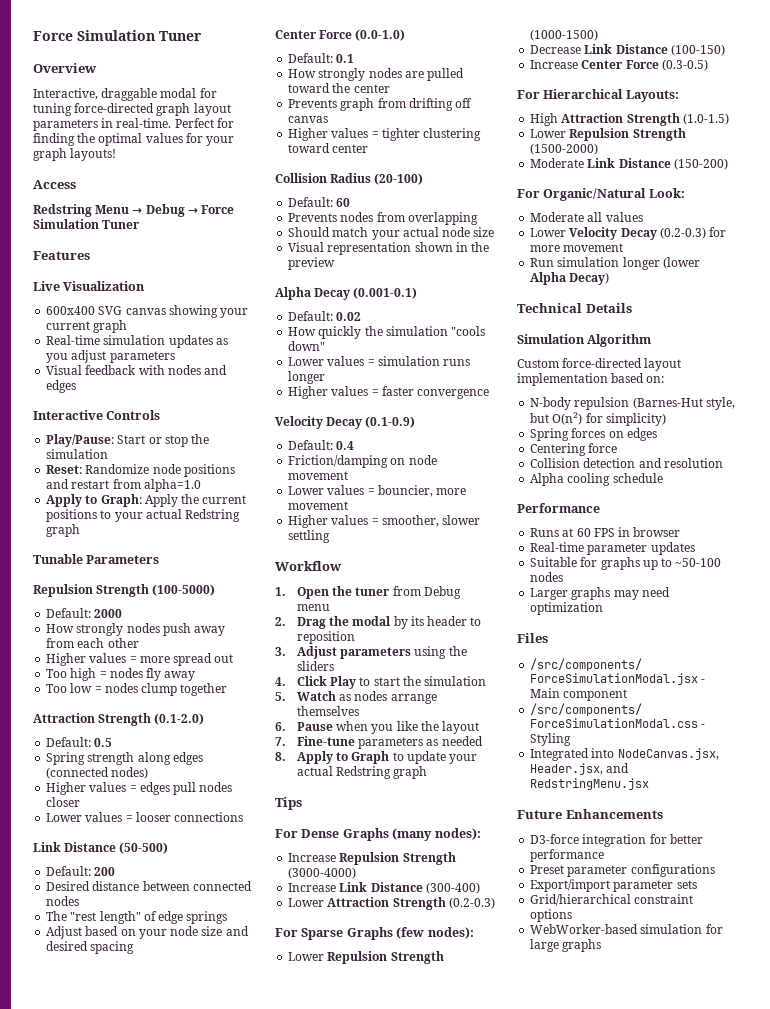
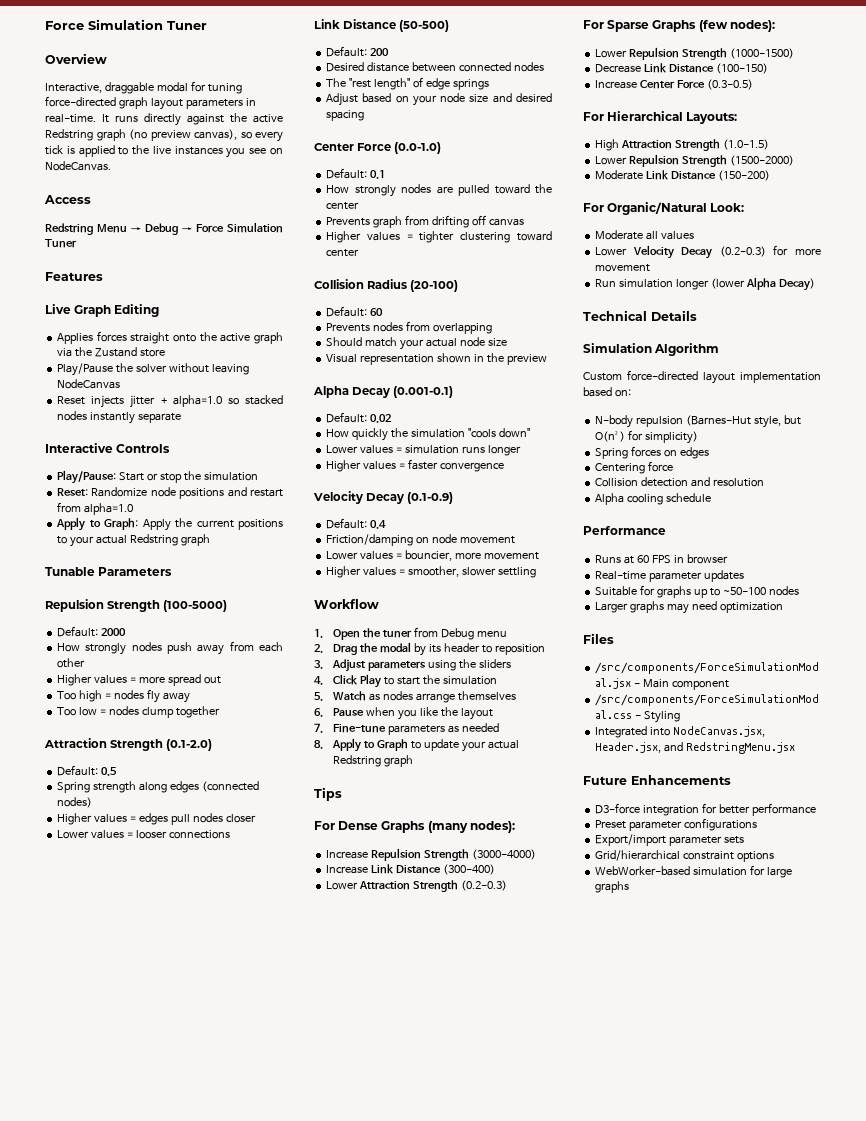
- Perfect for finding the optimal values for your graph layouts!
+ It runs directly against the active Redstring graph (no preview canvas), so every tick is applied to the live instances you see on NodeCanvas.
- Live Visualization
- 600x400 SVG canvas showing your current graph
- Real-time simulation updates as you adjust parameters
- Visual feedback with nodes and edges
+ Live Graph Editing
+ Applies forces straight onto the active graph via the Zustand store
+ Play/Pause the solver without leaving NodeCanvas
+ Reset injects jitter + alpha=1.0 so stacked nodes instantly separate

